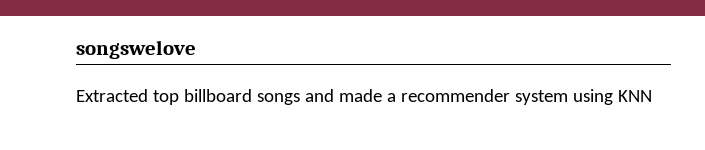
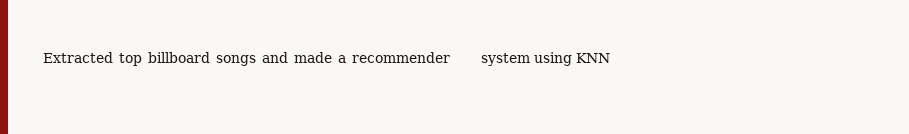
- songswelove

